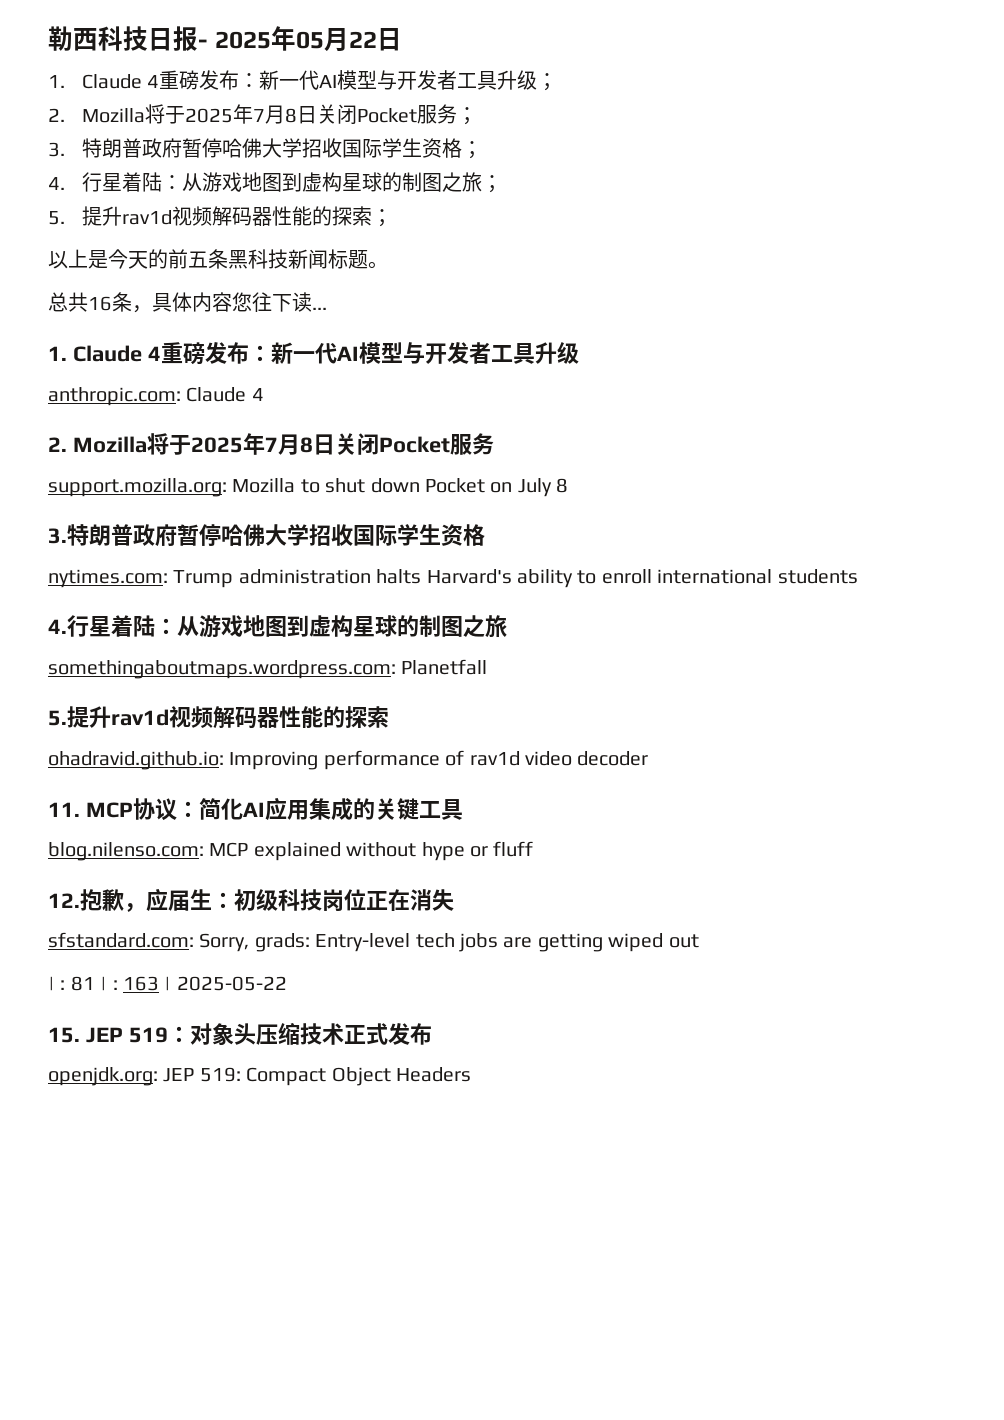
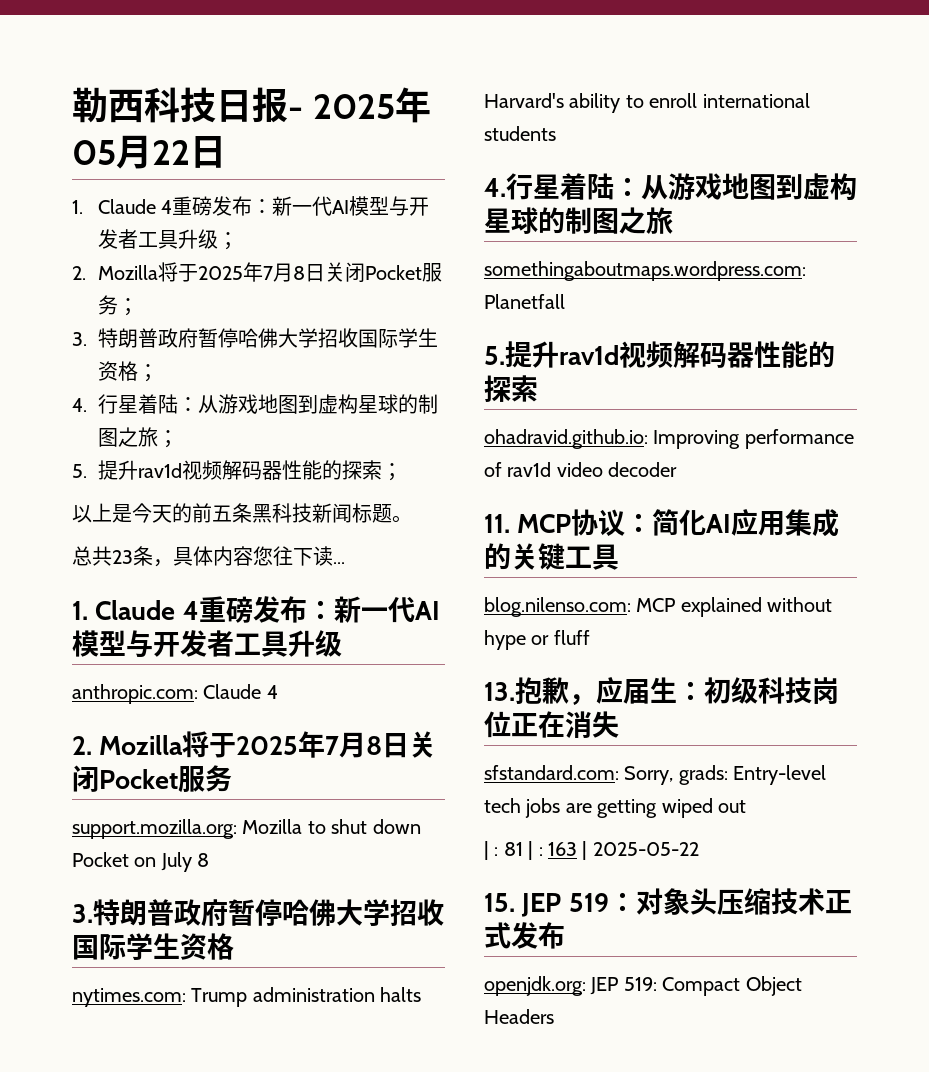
- 总共16条，具体内容您往下读...
+ 总共23条，具体内容您往下读...
- 12.抱歉，应届生：初级科技岗位正在消失
+ 13.抱歉，应届生：初级科技岗位正在消失

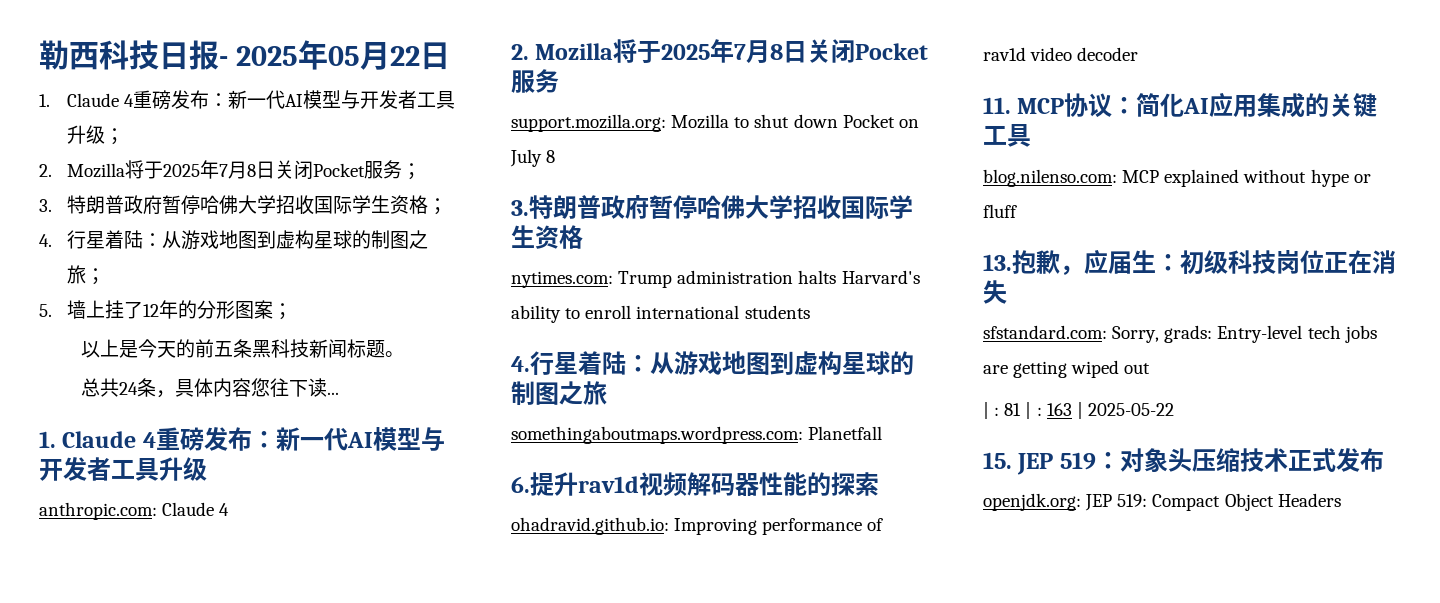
- 5.提升rav1d视频解码器性能的探索；
+ 5.墙上挂了12年的分形图案；
- 总共23条，具体内容您往下读...
+ 总共24条，具体内容您往下读...
  somethingaboutmaps.wordpress.com: Planetfall
- 5.提升rav1d视频解码器性能的探索
+ 6.提升rav1d视频解码器性能的探索

